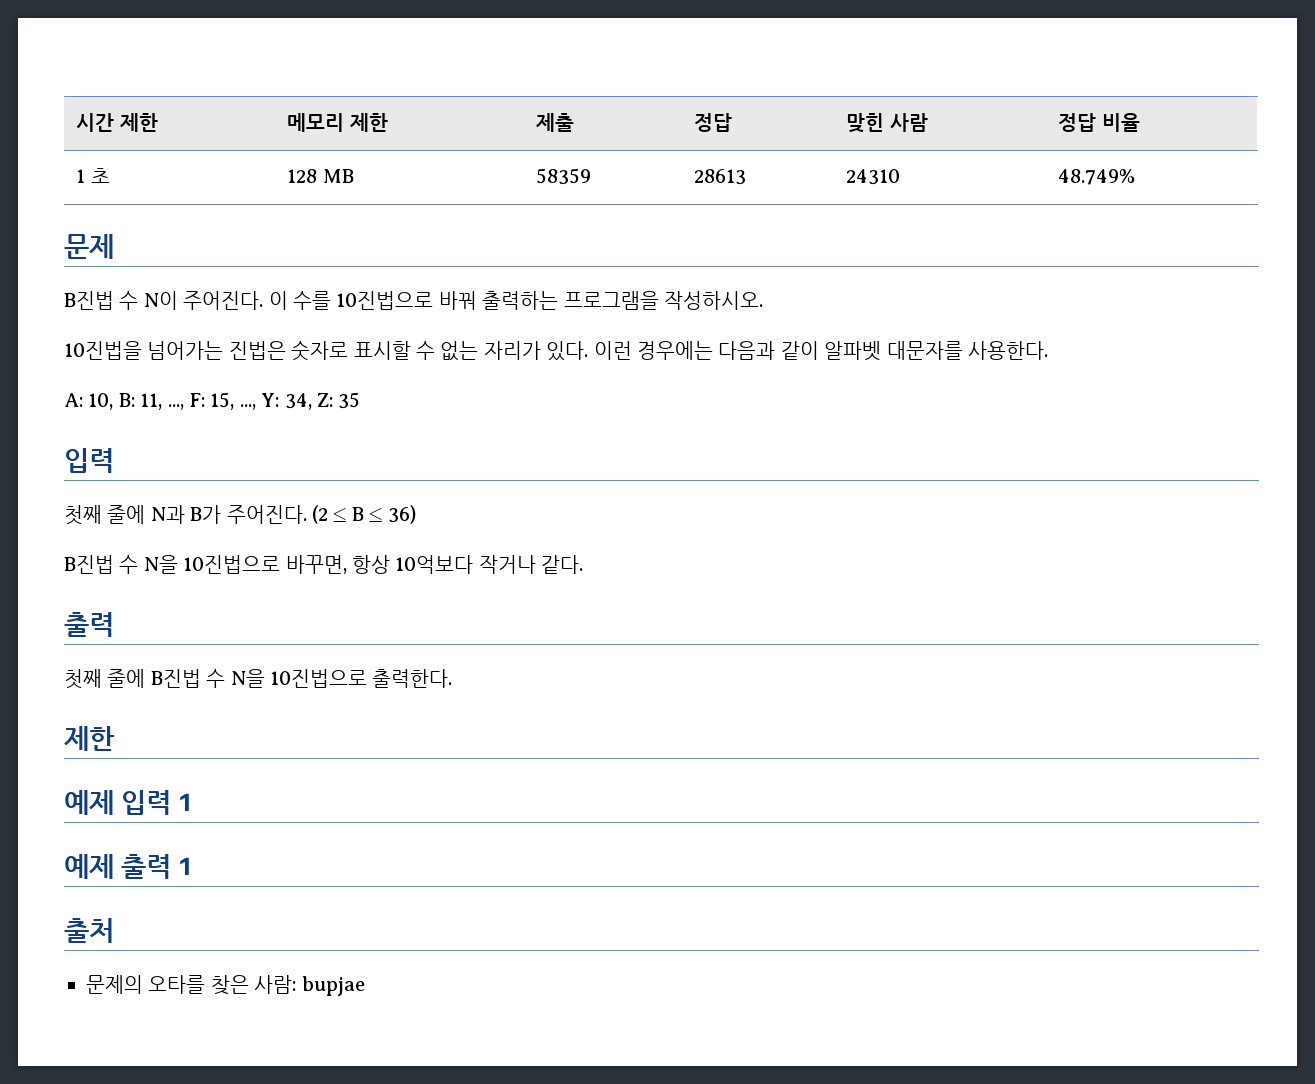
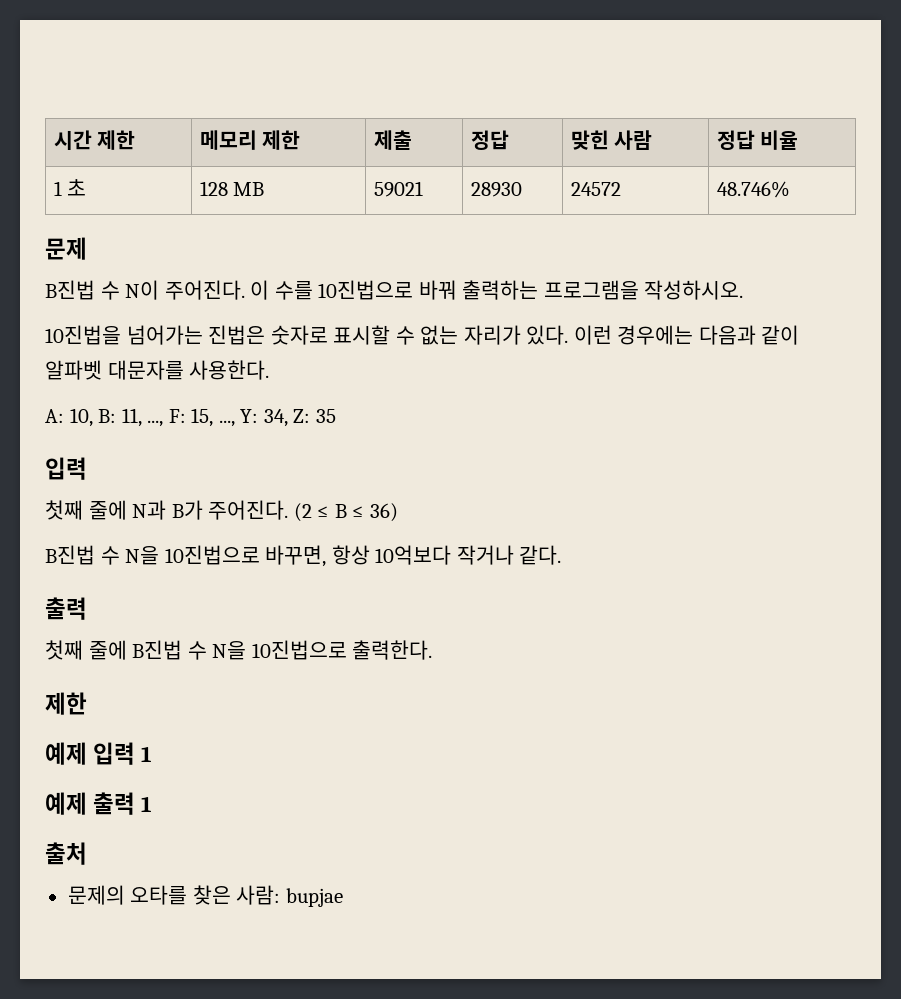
- 1 초 | 128 MB | 58359 | 28613 | 24310 | 48.749%
+ 1 초 | 128 MB | 59021 | 28930 | 24572 | 48.746%

